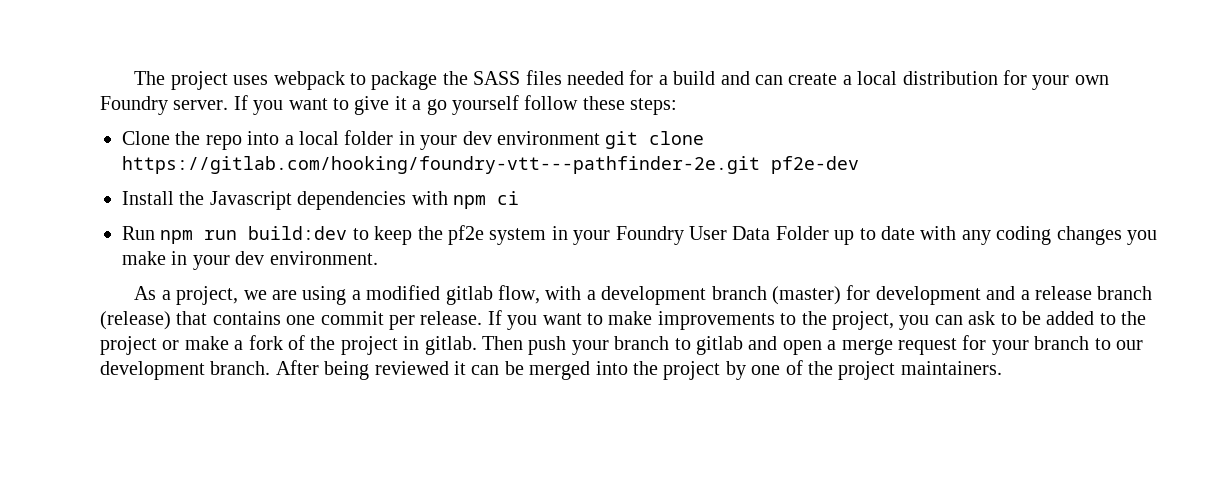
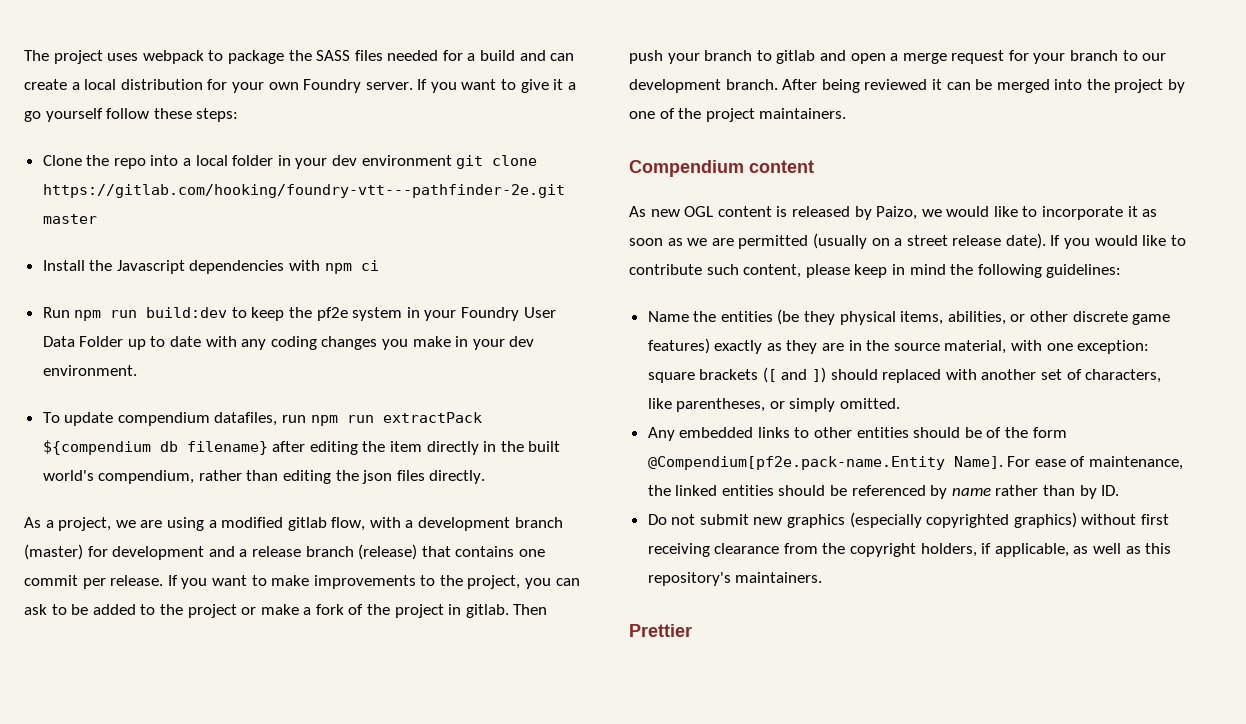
- Clone the repo into a local folder in your dev environment git clone https://gitlab.com/hooking/foundry-vtt---pathfinder-2e.git pf2e-dev
+ Clone the repo into a local folder in your dev environment git clone https://gitlab.com/hooking/foundry-vtt---pathfinder-2e.git master
+ To update compendium datafiles, run npm run extractPack ${compendium db filename} after editing the item directly in the built world's compendium, rather than editing the json files directly.
+ Compendium content
+ As new OGL content is released by Paizo, we would like to incorporate it as soon as we are permitted (usually on a street release date). If you would like to contribute such content, please keep in mind the following guidelines:
+ Name the entities (be they physical items, abilities, or other discrete game features) exactly as they are in the source material, with one exception: square brackets ([ and ]) should replaced with another set of characters, like parentheses, or simply omitted.
+ Any embedded links to other entities should be of the form @Compendium[pf2e.pack-name.Entity Name]. For ease of maintenance, the linked entities should be referenced by name rather than by ID.
+ Do not submit new graphics (especially copyrighted graphics) without first receiving clearance from the copyright holders, if applicable, as well as this repository's maintainers.
+ Prettier

